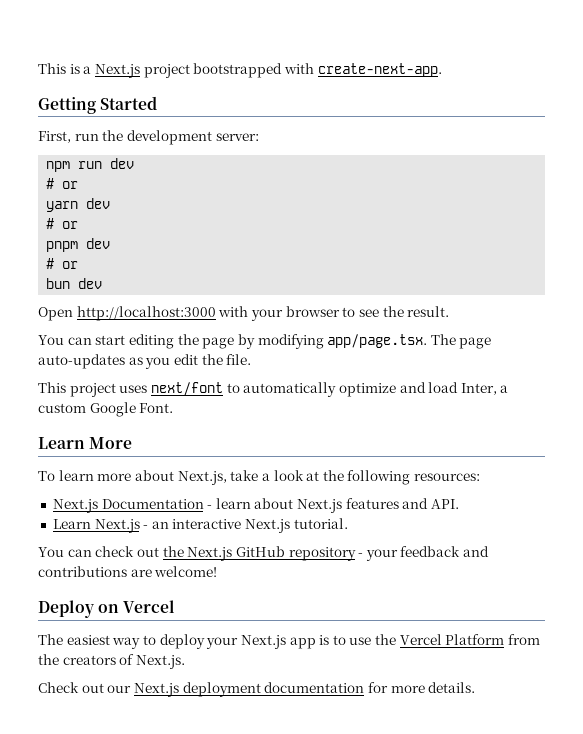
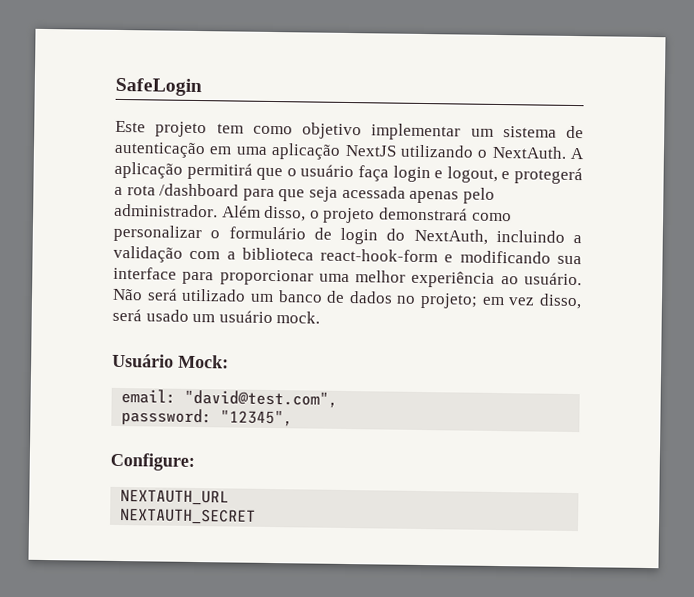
- This is a Next.js project bootstrapped with create-next-app.
- Getting Started
- First, run the development server:
- npm run dev
- # or
- yarn dev
- # or
- pnpm dev
- # or
- bun dev
- Open http://localhost:3000 with your browser to see the result.
- You can start editing the page by modifying app/page.tsx. The page auto-updates as you edit the file.
- This project uses next/font to automatically optimize and load Inter, a custom Google Font.
- Learn More
- To learn more about Next.js, take a look at the following resources:
- Next.js Documentation - learn about Next.js features and API.
- Learn Next.js - an interactive Next.js tutorial.
- You can check out the Next.js GitHub repository - your feedback and contributions are welcome!
- Deploy on Vercel
- The easiest way to deploy your Next.js app is to use the Vercel Platform from the creators of Next.js.
- Check out our Next.js deployment documentation for more details.
+ SafeLogin
+ Este projeto tem como objetivo implementar um sistema de autenticação em uma aplicação NextJS utilizando o NextAuth. A aplicação permitirá que o usuário faça login e logout, e protegerá a rota /dashboard para que seja acessada apenas pelo administrador. Além disso, o projeto demonstrará como personalizar o formulário de login do NextAuth, incluindo a validação com a biblioteca react-hook-form e modificando sua interface para proporcionar uma melhor experiência ao usuário. Não será utilizado um banco de dados no projeto; em vez disso, será usado um usuário mock.
+ Usuário Mock:
+ email: "david@test.com",
+ passsword: "12345",
+ Configure:
+ NEXTAUTH_URL
+ NEXTAUTH_SECRET

